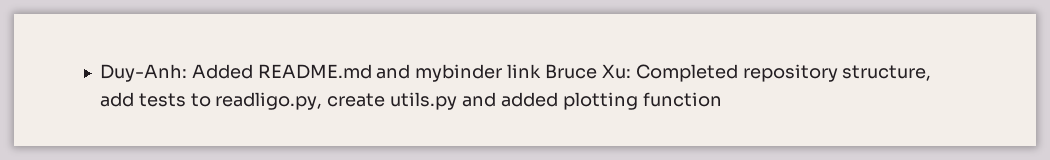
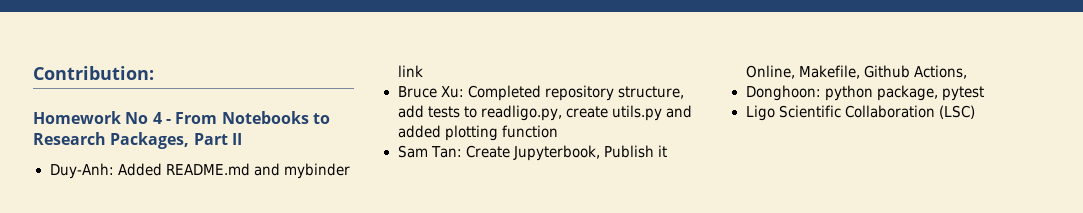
+ Contribution:
+ Homework No 4 - From Notebooks to Research Packages, Part II
- Duy-Anh: Added README.md and mybinder link Bruce Xu: Completed repository structure, add tests to readligo.py, create utils.py and added plotting function
+ Duy-Anh: Added README.md and mybinder link
+ Bruce Xu: Completed repository structure, add tests to readligo.py, create utils.py and added plotting function
+ Sam Tan: Create Jupyterbook, Publish it Online, Makefile, Github Actions,
+ Donghoon: python package, pytest
+ Ligo Scientific Collaboration (LSC)

